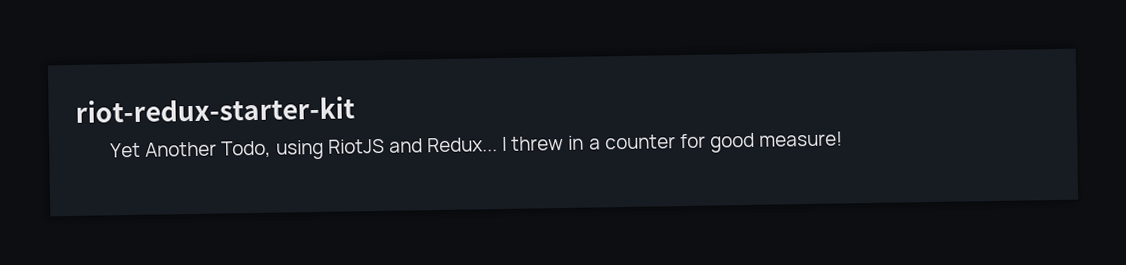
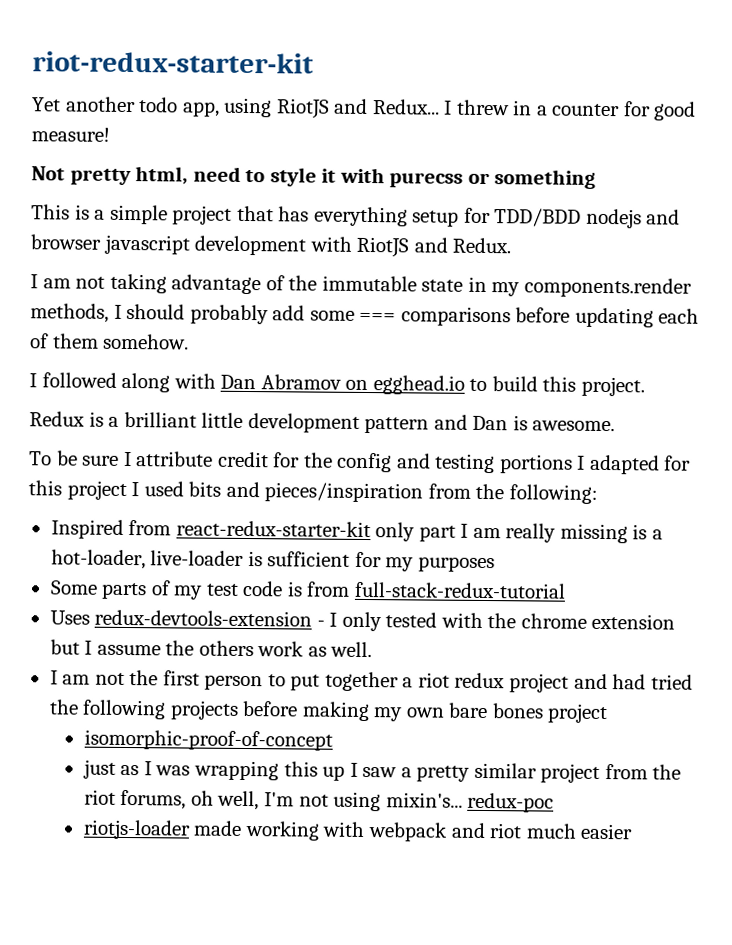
- Yet Another Todo, using RiotJS and Redux...
+ Yet another todo app, using RiotJS and Redux...
+ Not pretty html, need to style it with purecss or something
+ This is a simple project that has everything setup for TDD/BDD nodejs and browser javascript development with RiotJS and Redux.
+ I am not taking advantage of the immutable state in my components.render methods, I should probably add some === comparisons before updating each of them somehow.
+ I followed along with Dan Abramov on egghead.io to build this project.
+ Redux is a brilliant little development pattern and Dan is awesome.
+ To be sure I attribute credit for the config and testing portions I adapted for this project I used bits and pieces/inspiration from the following:
+ Inspired from react-redux-starter-kit only part I am really missing is a hot-loader, live-loader is sufficient for my purposes
+ Some parts of my test code is from full-stack-redux-tutorial
+ Uses redux-devtools-extension - I only tested with the chrome extension but I assume the others work as well.
+ I am not the first person to put together a riot redux project and had tried the following projects before making my own bare bones project
+ isomorphic-proof-of-concept
+ just as I was wrapping this up I saw a pretty similar project from the riot forums, oh well, I'm not using mixin's... redux-poc
+ riotjs-loader made working with webpack and riot much easier

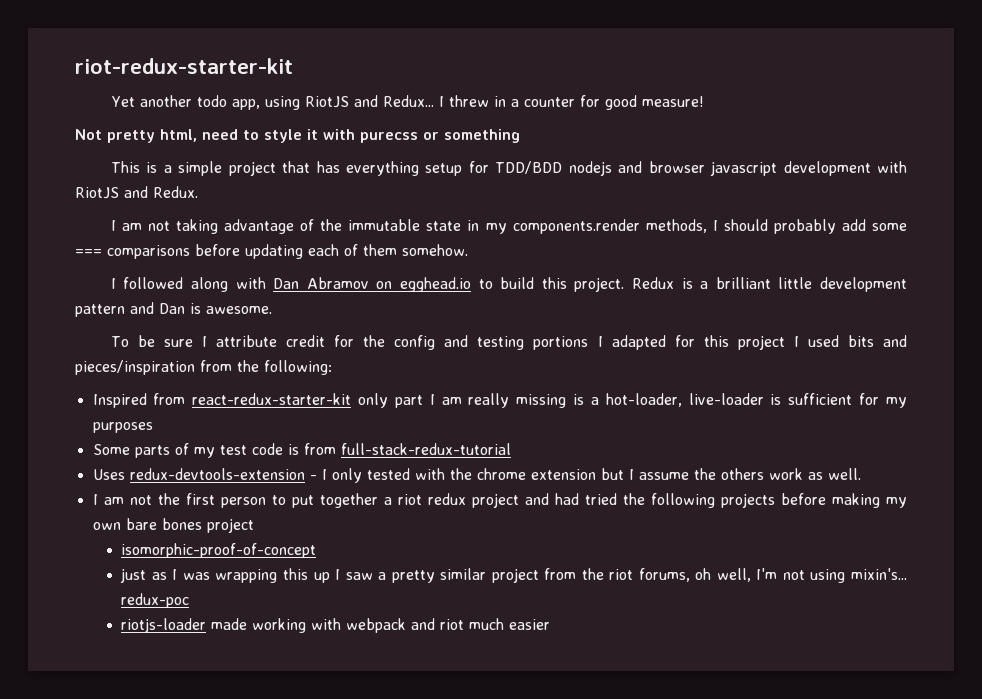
- I followed along with Dan Abramov on egghead.io to build this project.
- Redux is a brilliant little development pattern and Dan is awesome.
+ I followed along with Dan Abramov on egghead.io to build this project. Redux is a brilliant little development pattern and Dan is awesome.

